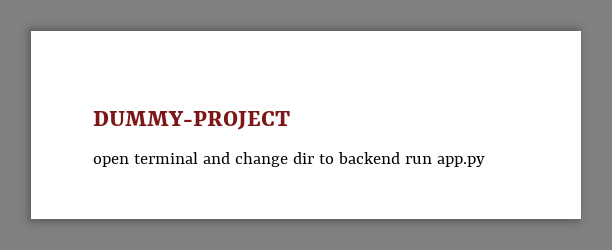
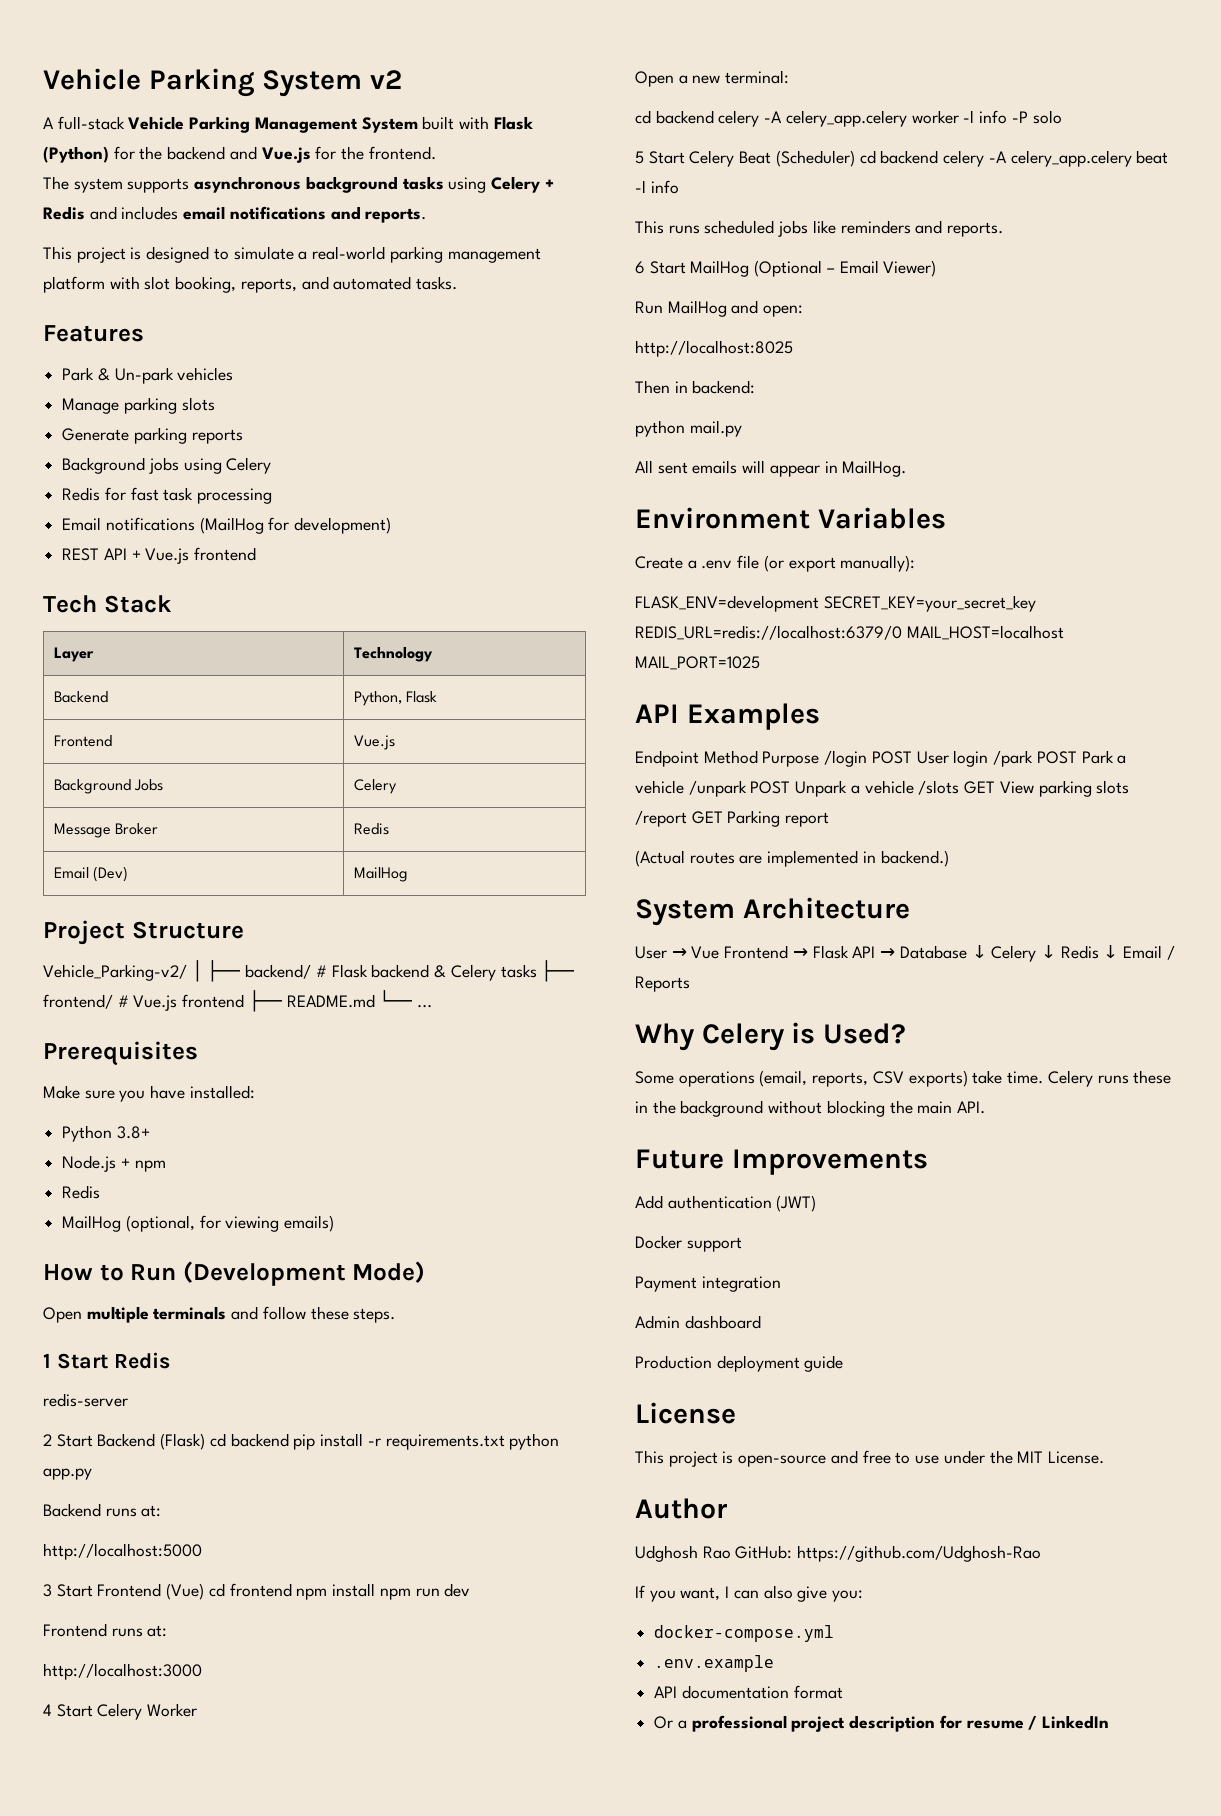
- DUMMY-PROJECT
- open terminal and change dir to backend run app.py
+ Vehicle Parking System v2
+ A full-stack Vehicle Parking Management System built with Flask (Python) for the backend and Vue.js for the frontend.
+ The system supports asynchronous background tasks using Celery + Redis and includes email notifications and reports.
+ This project is designed to simulate a real-world parking management platform with slot booking, reports, and automated tasks.
+ Features
+ Park & Un-park vehicles
+ Manage parking slots
+ Generate parking reports
+ Background jobs using Celery
+ Redis for fast task processing
+ Email notifications (MailHog for development)
+ REST API + Vue.js frontend
+ Tech Stack
+ Layer | Technology
+ Backend | Python, Flask
+ Frontend | Vue.js
+ Background Jobs | Celery
+ Message Broker | Redis
+ Email (Dev) | MailHog
+ Project Structure
+ Vehicle_Parking-v2/ │ ├── backend/ # Flask backend & Celery tasks ├── frontend/ # Vue.js frontend ├── README.md └── ...
+ Prerequisites
+ Make sure you have installed:
+ Python 3.8+
+ Node.js + npm
+ Redis
+ MailHog (optional, for viewing emails)
+ How to Run (Development Mode)
+ Open multiple terminals and follow these steps.
+ 1 Start Redis
+ redis-server
+ 2 Start Backend (Flask) cd backend pip install -r requirements.txt python app.py
+ Backend runs at:
+ http://localhost:5000
+ 3 Start Frontend (Vue) cd frontend npm install npm run dev
+ Frontend runs at:
+ http://localhost:3000
+ 4 Start Celery Worker
+ Open a new terminal:
+ cd backend celery -A celery_app.celery worker -l info -P solo
+ 5 Start Celery Beat (Scheduler) cd backend celery -A celery_app.celery beat -l info
+ This runs scheduled jobs like reminders and reports.
+ 6 Start MailHog (Optional – Email Viewer)
+ Run MailHog and open:
+ http://localhost:8025
+ Then in backend:
+ python mail.py
+ All sent emails will appear in MailHog.
+ Environment Variables
+ Create a .env file (or export manually):
+ FLASK_ENV=development SECRET_KEY=your_secret_key REDIS_URL=redis://localhost:6379/0 MAIL_HOST=localhost MAIL_PORT=1025
+ API Examples
+ Endpoint Method Purpose /login POST User login /park POST Park a vehicle /unpark POST Unpark a vehicle /slots GET View parking slots /report GET Parking report
+ (Actual routes are implemented in backend.)
+ System Architecture
+ User → Vue Frontend → Flask API → Database ↓ Celery ↓ Redis ↓ Email / Reports
+ Why Celery is Used?
+ Some operations (email, reports, CSV exports) take time. Celery runs these in the background without blocking the main API.
+ Future Improvements
+ Add authentication (JWT)
+ Docker support
+ Payment integration
+ Admin dashboard
+ Production deployment guide
+ License
+ This project is open-source and free to use under the MIT License.
+ Author
+ Udghosh Rao GitHub: https://github.com/Udghosh-Rao
+ If you want, I can also give you:
+ docker-compose.yml
+ .env.example
+ API documentation format
+ Or a professional project description for resume / LinkedIn

